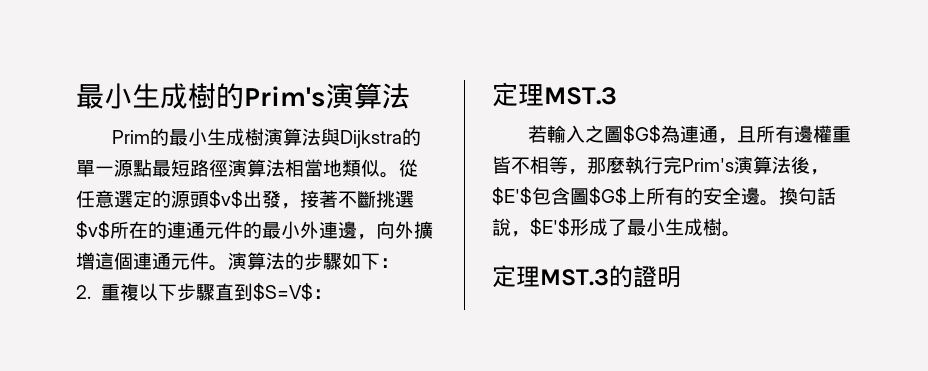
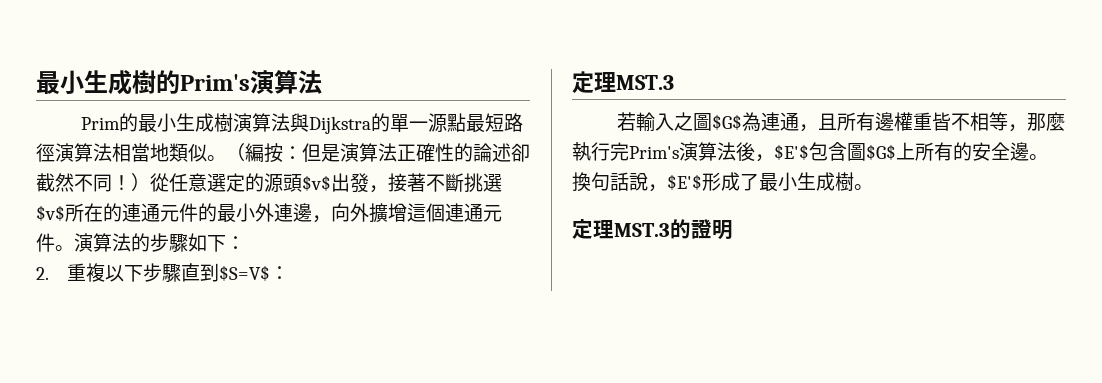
- 從任意選定的源頭$v$出發，接著不斷挑選$v$所在的連通元件的最小外連邊，向外擴增這個連通元件。
+ （編按：但是演算法正確性的論述卻截然不同！）從任意選定的源頭$v$出發，接著不斷挑選$v$所在的連通元件的最小外連邊，向外擴增這個連通元件。

